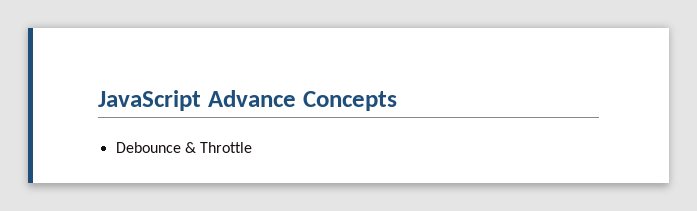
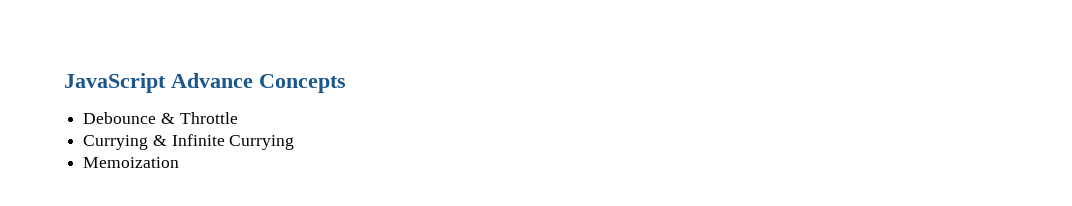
+ Currying & Infinite Currying
+ Memoization

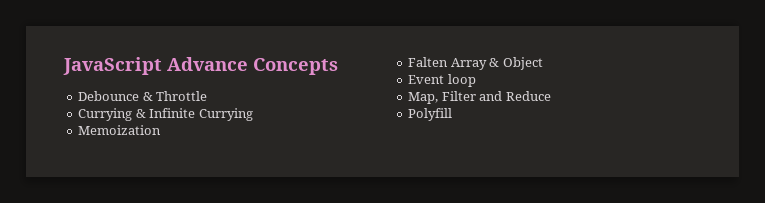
+ Falten Array & Object
+ Event loop
+ Map, Filter and Reduce
+ Polyfill

